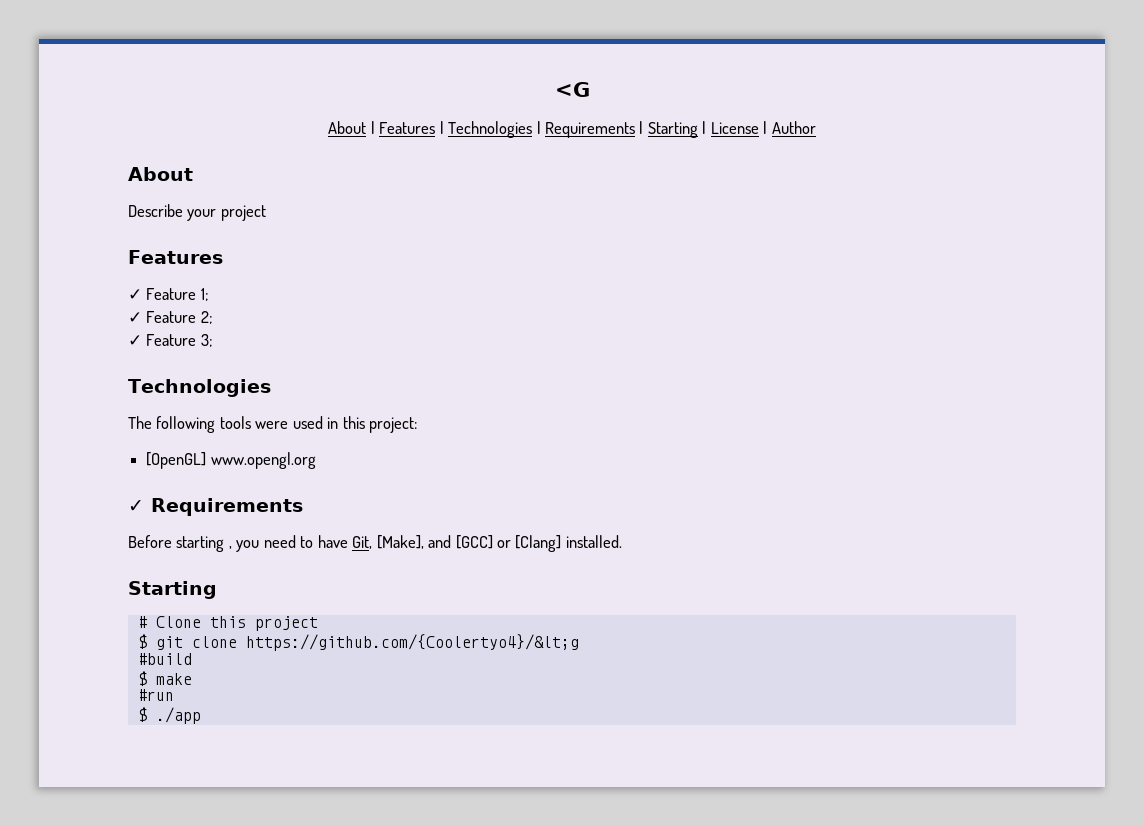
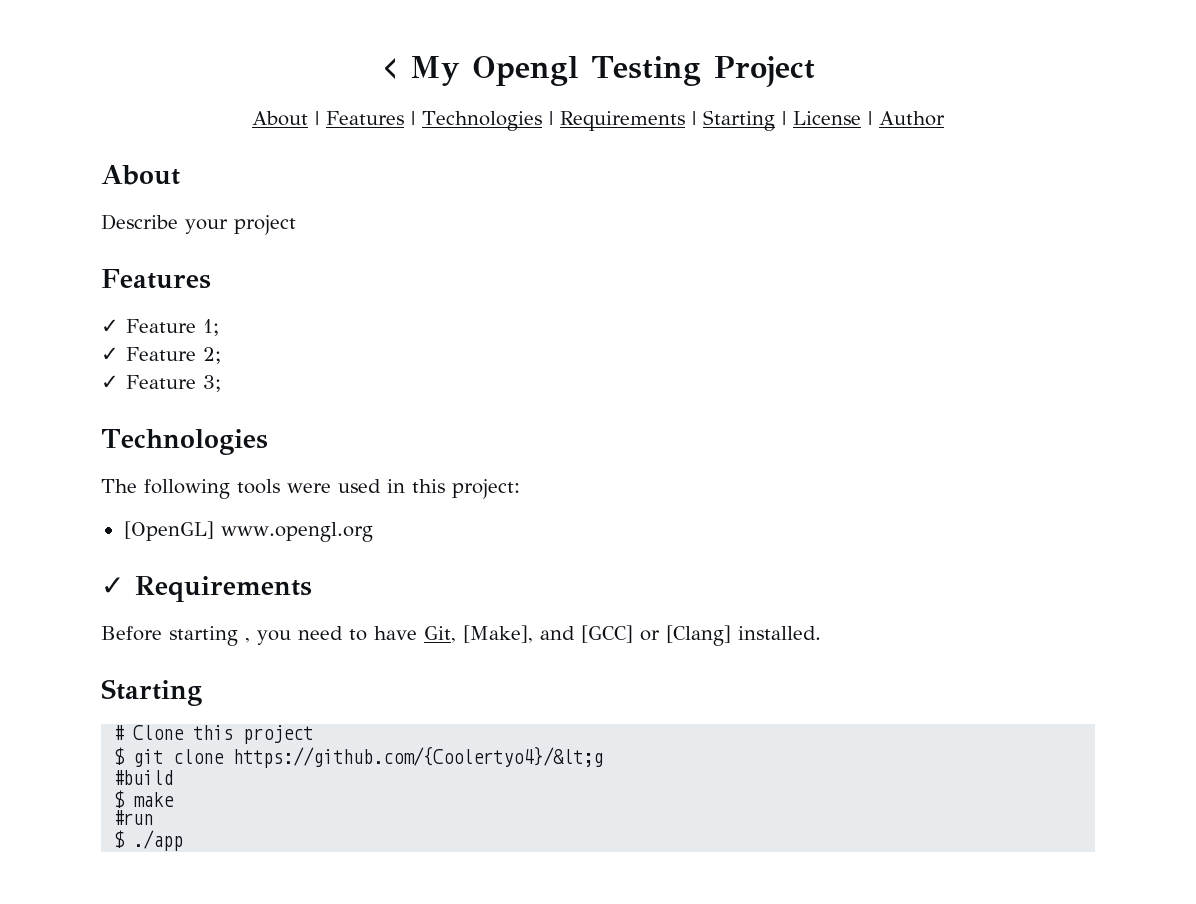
- <G
+ < My Opengl Testing Project

